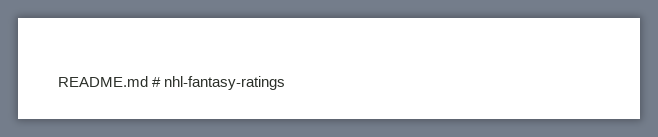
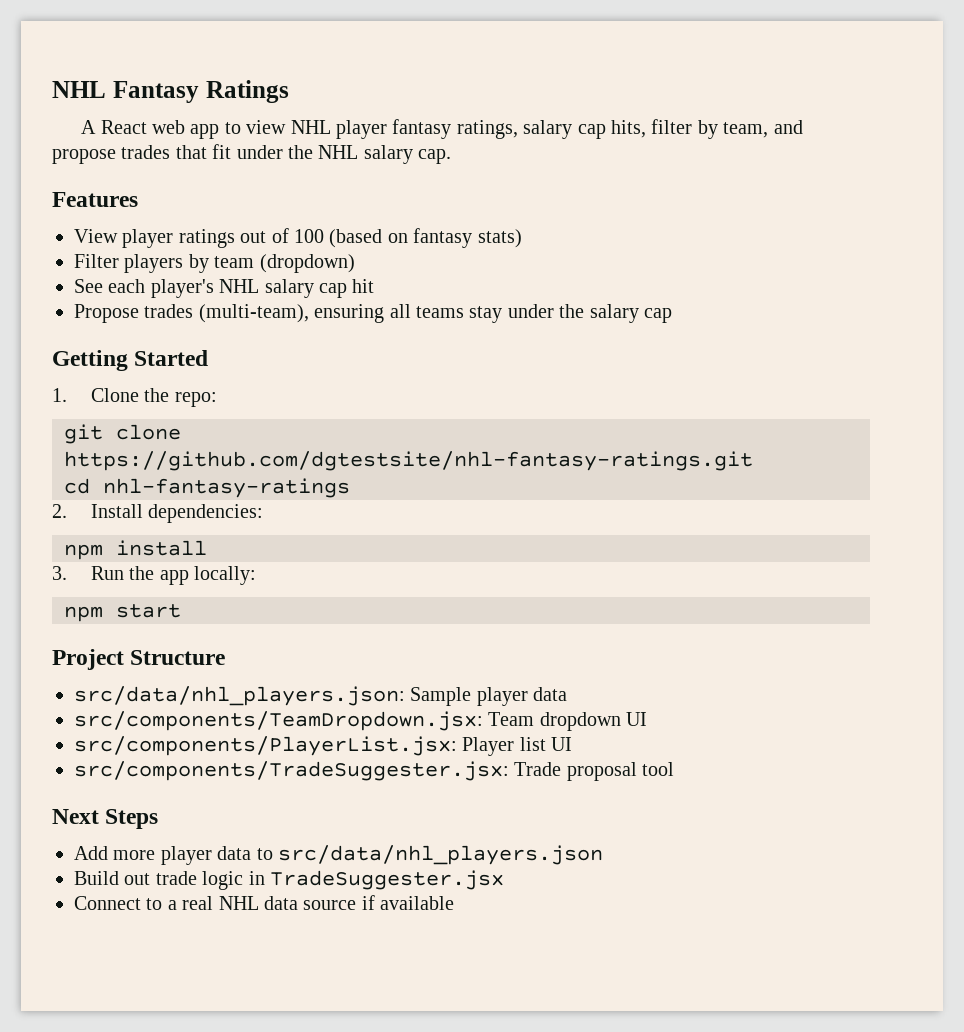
- README.md # nhl-fantasy-ratings
+ NHL Fantasy Ratings
+ A React web app to view NHL player fantasy ratings, salary cap hits, filter by team, and propose trades that fit under the NHL salary cap.
+ Features
+ View player ratings out of 100 (based on fantasy stats)
+ Filter players by team (dropdown)
+ See each player's NHL salary cap hit
+ Propose trades (multi-team), ensuring all teams stay under the salary cap
+ Getting Started
+ 1. Clone the repo:
+ git clone https://github.com/dgtestsite/nhl-fantasy-ratings.git
+ cd nhl-fantasy-ratings
+ 2. Install dependencies:
+ npm install
+ 3. Run the app locally:
+ npm start
+ Project Structure
+ src/data/nhl_players.json: Sample player data
+ src/components/TeamDropdown.jsx: Team dropdown UI
+ src/components/PlayerList.jsx: Player list UI
+ src/components/TradeSuggester.jsx: Trade proposal tool
+ Next Steps
+ Add more player data to src/data/nhl_players.json
+ Build out trade logic in TradeSuggester.jsx
+ Connect to a real NHL data source if available

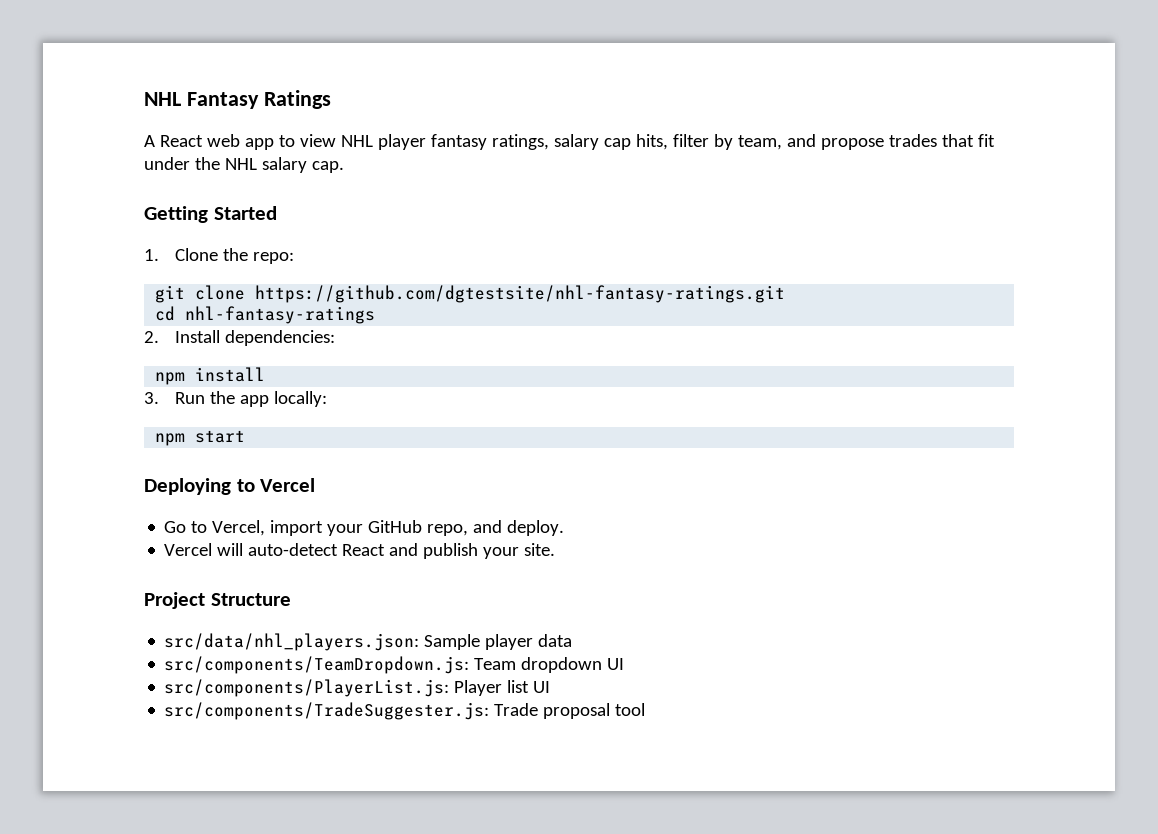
- Features
- View player ratings out of 100 (based on fantasy stats)
- Filter players by team (dropdown)
- See each player's NHL salary cap hit
- Propose trades (multi-team), ensuring all teams stay under the salary cap
+ Deploying to Vercel
+ Go to Vercel, import your GitHub repo, and deploy.
+ Vercel will auto-detect React and publish your site.
- src/components/TeamDropdown.jsx: Team dropdown UI
+ src/components/TeamDropdown.js: Team dropdown UI
- src/components/PlayerList.jsx: Player list UI
+ src/components/PlayerList.js: Player list UI
- src/components/TradeSuggester.jsx: Trade proposal tool
+ src/components/TradeSuggester.js: Trade proposal tool
- Next Steps
- Add more player data to src/data/nhl_players.json
- Build out trade logic in TradeSuggester.jsx
- Connect to a real NHL data source if available

